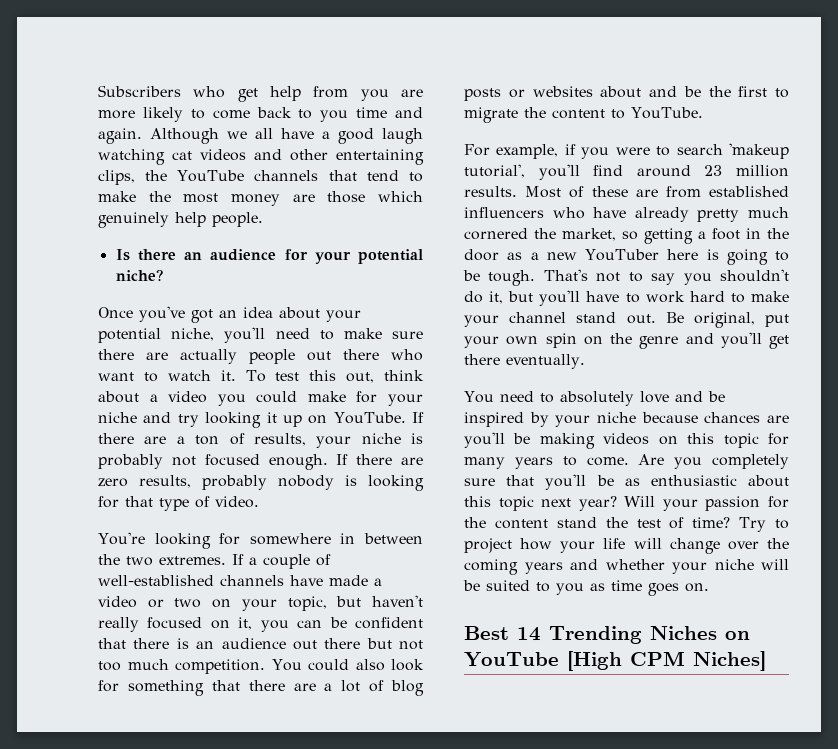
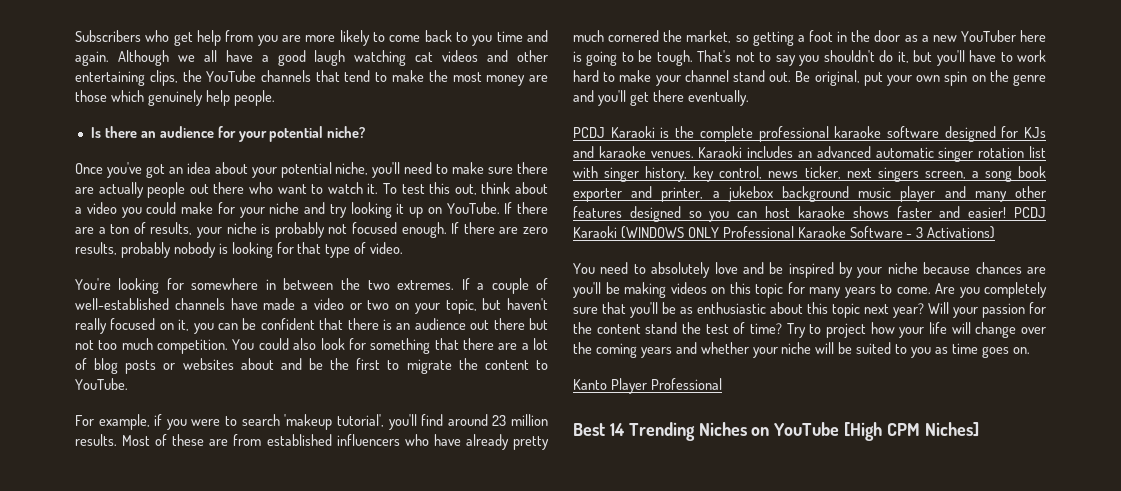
+ PCDJ Karaoki is the complete professional karaoke software designed for KJs and karaoke venues. Karaoki includes an advanced automatic singer rotation list with singer history, key control, news ticker, next singers screen, a song book exporter and printer, a jukebox background music player and many other features designed so you can host karaoke shows faster and easier! PCDJ Karaoki (WINDOWS ONLY Professional Karaoke Software - 3 Activations)
+ Kanto Player Professional

